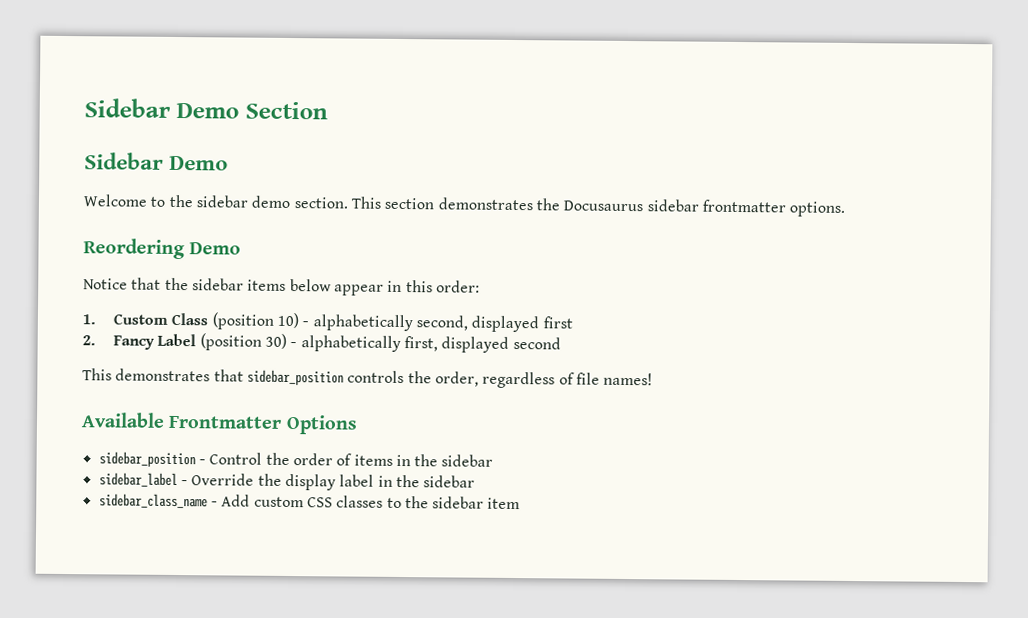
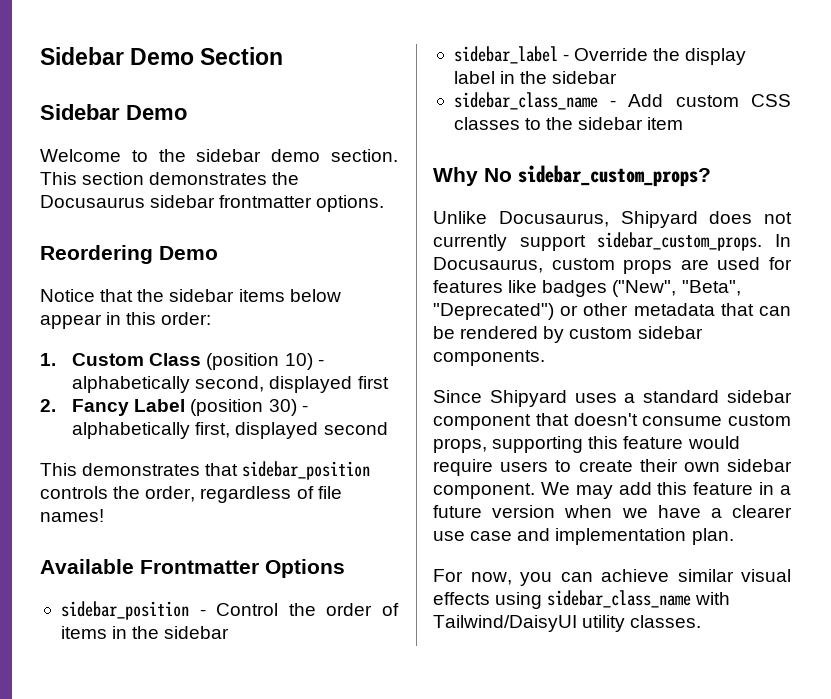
+ Why No sidebar_custom_props?
+ Unlike Docusaurus, Shipyard does not currently support sidebar_custom_props. In Docusaurus, custom props are used for features like badges ("New", "Beta", "Deprecated") or other metadata that can be rendered by custom sidebar components.
+ Since Shipyard uses a standard sidebar component that doesn't consume custom props, supporting this feature would require users to create their own sidebar component. We may add this feature in a future version when we have a clearer use case and implementation plan.
+ For now, you can achieve similar visual effects using sidebar_class_name with Tailwind/DaisyUI utility classes.

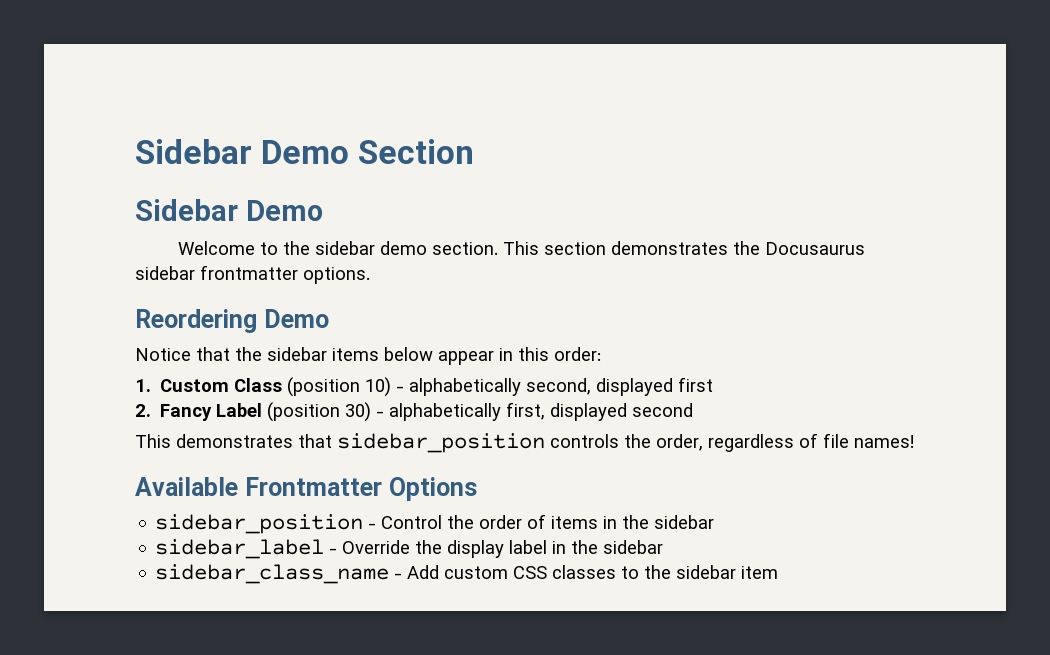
- Why No sidebar_custom_props?
- Unlike Docusaurus, Shipyard does not currently support sidebar_custom_props. In Docusaurus, custom props are used for features like badges ("New", "Beta", "Deprecated") or other metadata that can be rendered by custom sidebar components.
- Since Shipyard uses a standard sidebar component that doesn't consume custom props, supporting this feature would require users to create their own sidebar component. We may add this feature in a future version when we have a clearer use case and implementation plan.
- For now, you can achieve similar visual effects using sidebar_class_name with Tailwind/DaisyUI utility classes.

